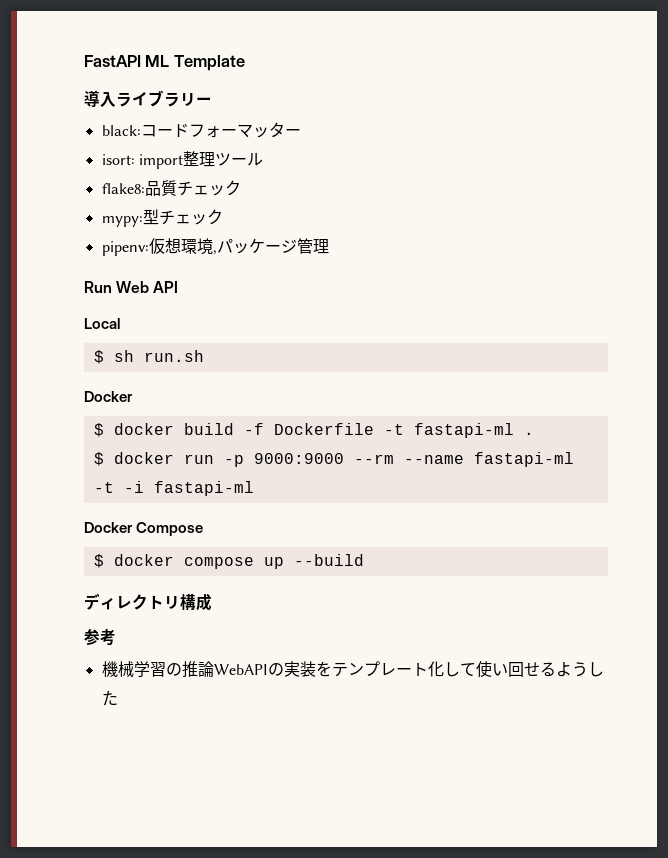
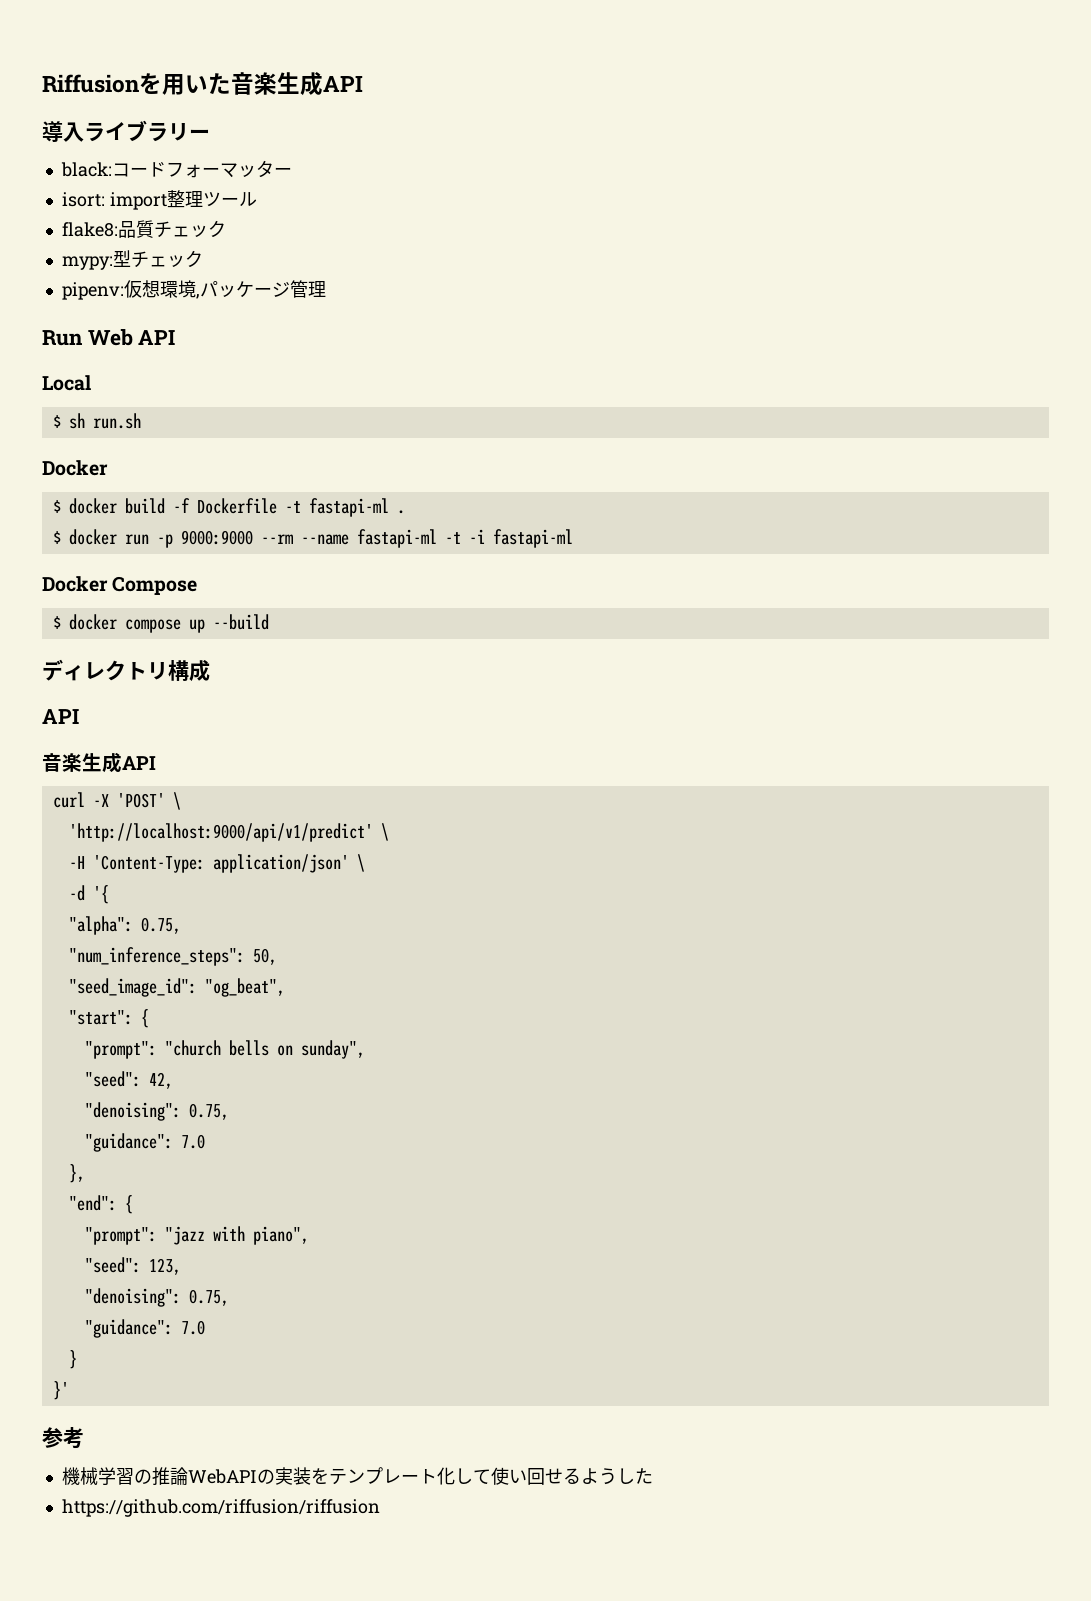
- FastAPI ML Template
+ Riffusionを用いた音楽生成API
  ディレクトリ構成
+ API
+ 音楽生成API
+ curl -X 'POST' \
+ 'http://localhost:9000/api/v1/predict' \
+ -H 'Content-Type: application/json' \
+ -d '{
+ "alpha": 0.75,
+ "num_inference_steps": 50,
+ "seed_image_id": "og_beat",
+ "start": {
+ "prompt": "church bells on sunday",
+ "seed": 42,
+ "denoising": 0.75,
+ "guidance": 7.0
+ },
+ "end": {
+ "prompt": "jazz with piano",
+ "seed": 123,
+ "denoising": 0.75,
+ "guidance": 7.0
+ }
+ }'
+ https://github.com/riffusion/riffusion

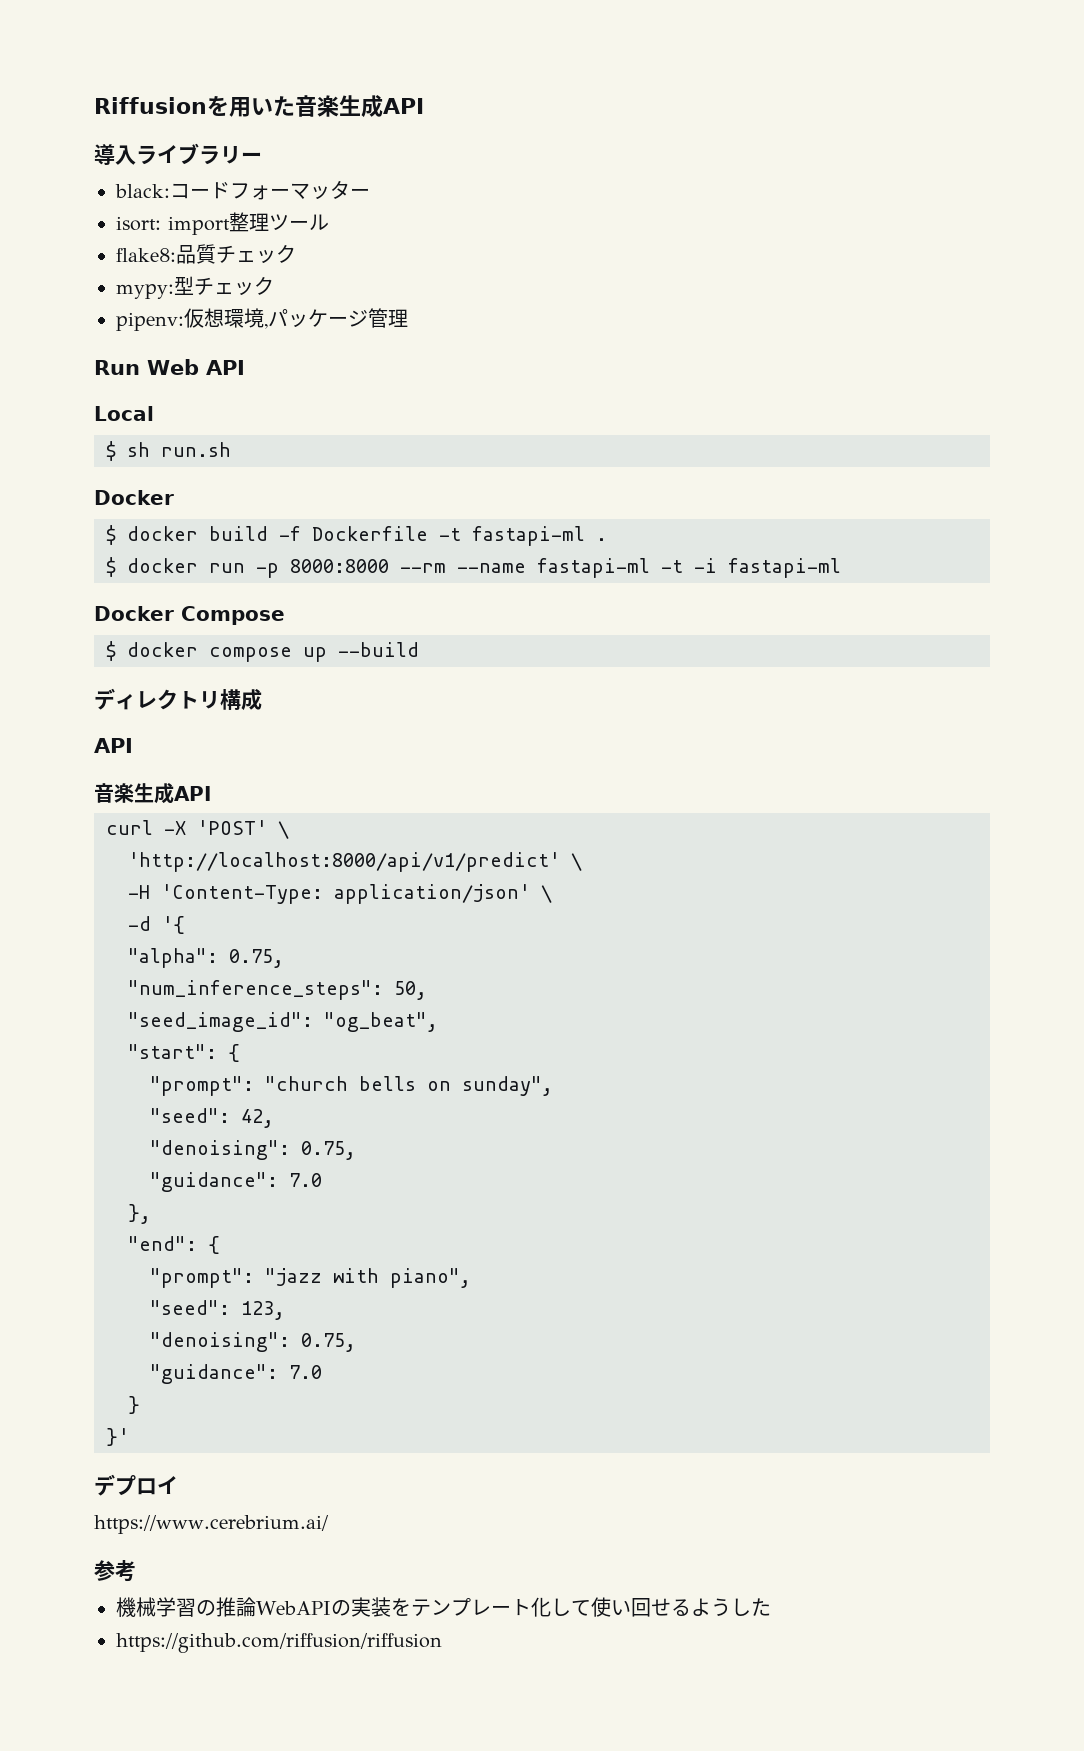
- $ docker run -p 9000:9000 --rm --name fastapi-ml -t -i fastapi-ml
+ $ docker run -p 8000:8000 --rm --name fastapi-ml -t -i fastapi-ml
- 'http://localhost:9000/api/v1/predict' \
+ 'http://localhost:8000/api/v1/predict' \
+ デプロイ
+ https://www.cerebrium.ai/

